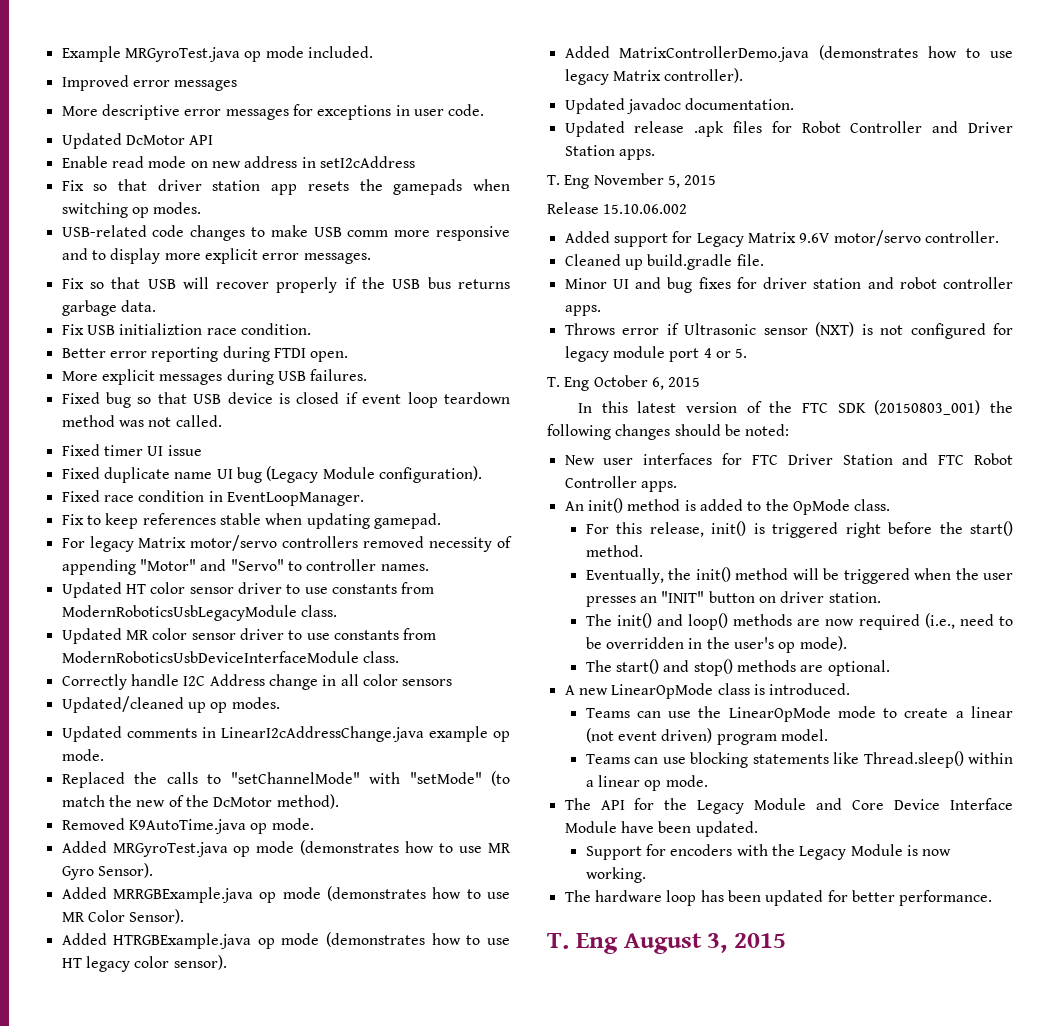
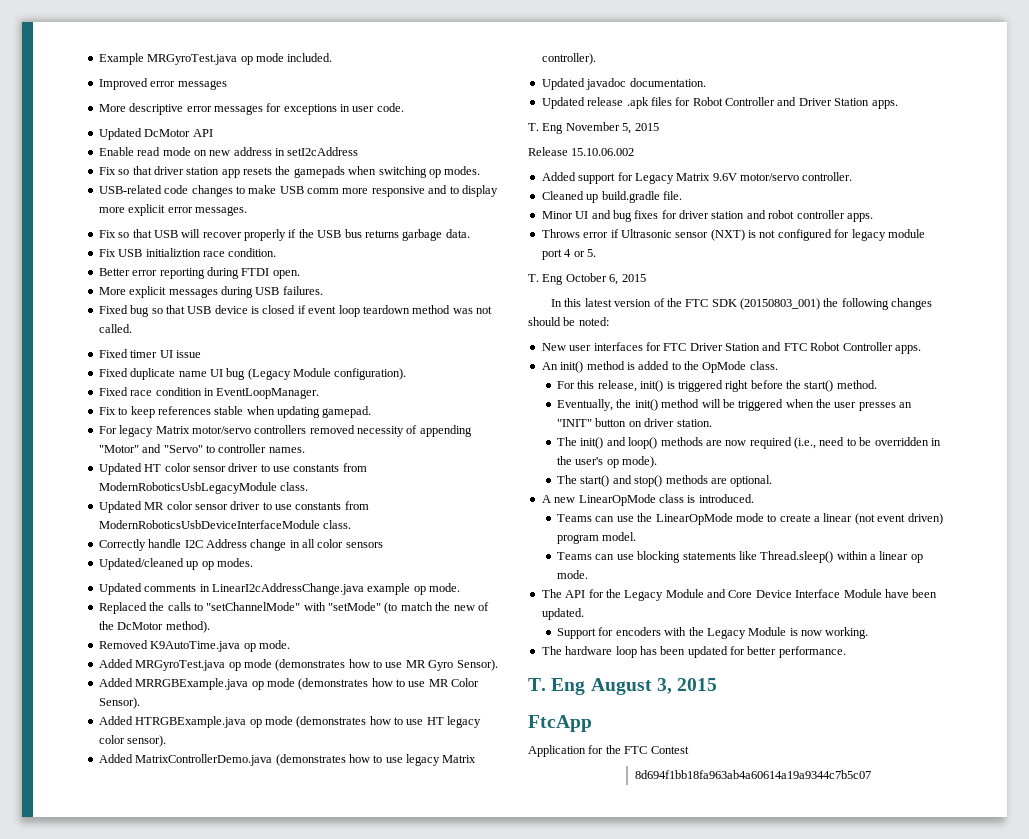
+ FtcApp
+ Application for the FTC Contest
+ 8d694f1bb18fa963ab4a60614a19a9344c7b5c07

